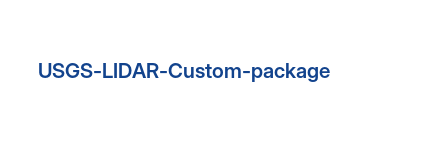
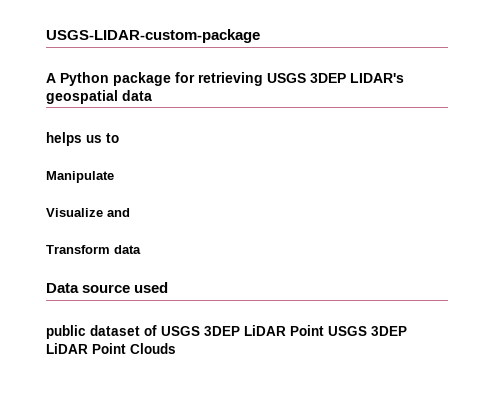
- USGS-LIDAR-Custom-package
+ USGS-LIDAR-custom-package
+ A Python package for retrieving USGS 3DEP LIDAR's geospatial data
+ helps us to
+ Manipulate
+ Visualize and
+ Transform data
+ Data source used
+ public dataset of USGS 3DEP LiDAR Point USGS 3DEP LiDAR Point Clouds

